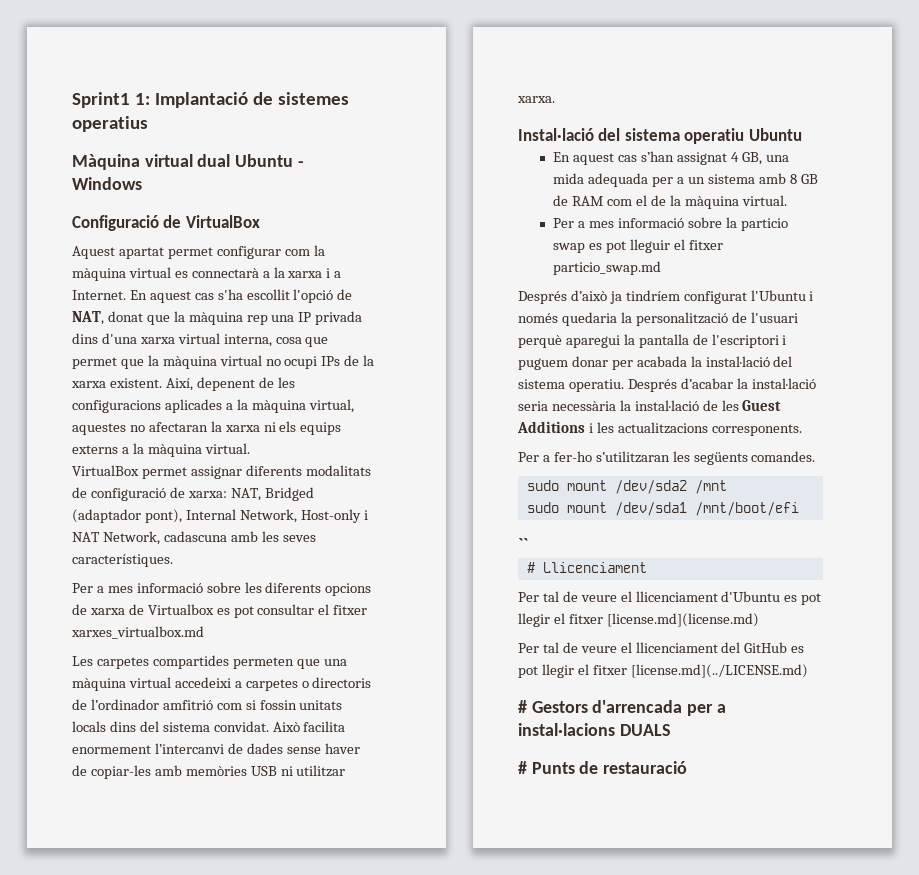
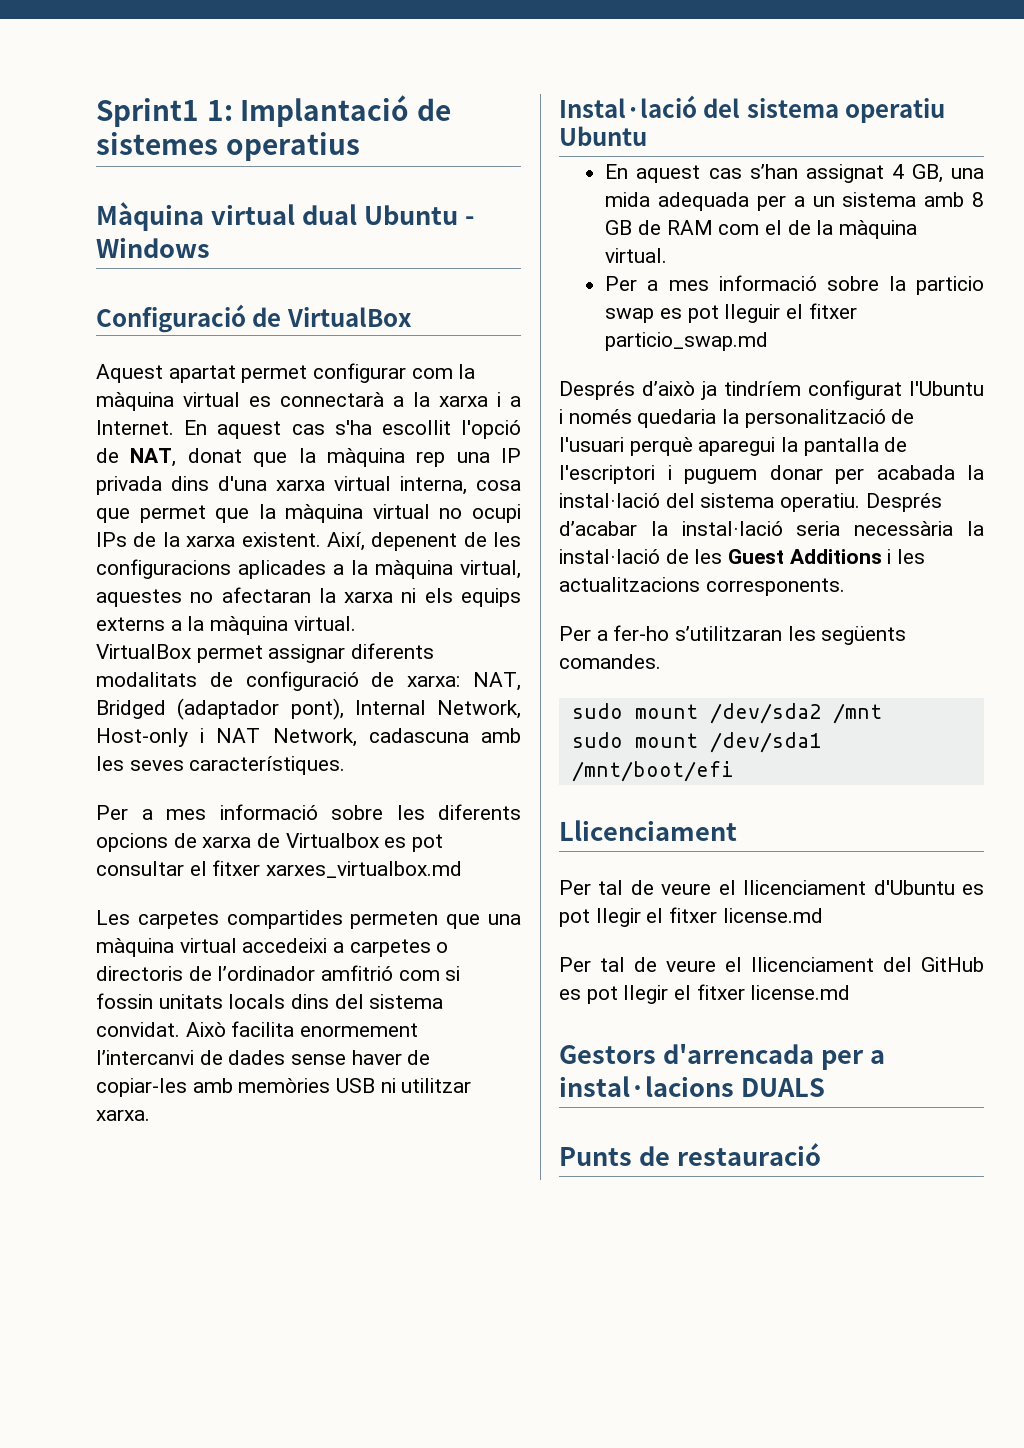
- ``
- # Llicenciament
+ Llicenciament
- Per tal de veure el llicenciament d'Ubuntu es pot llegir el fitxer [license.md](license.md)
+ Per tal de veure el llicenciament d'Ubuntu es pot llegir el fitxer license.md
- Per tal de veure el llicenciament del GitHub es pot llegir el fitxer [license.md](../LICENSE.md)
- # Gestors d'arrencada per a instal·lacions DUALS
+ Per tal de veure el llicenciament del GitHub es pot llegir el fitxer license.md
+ Gestors d'arrencada per a instal·lacions DUALS
- # Punts de restauració
+ Punts de restauració

